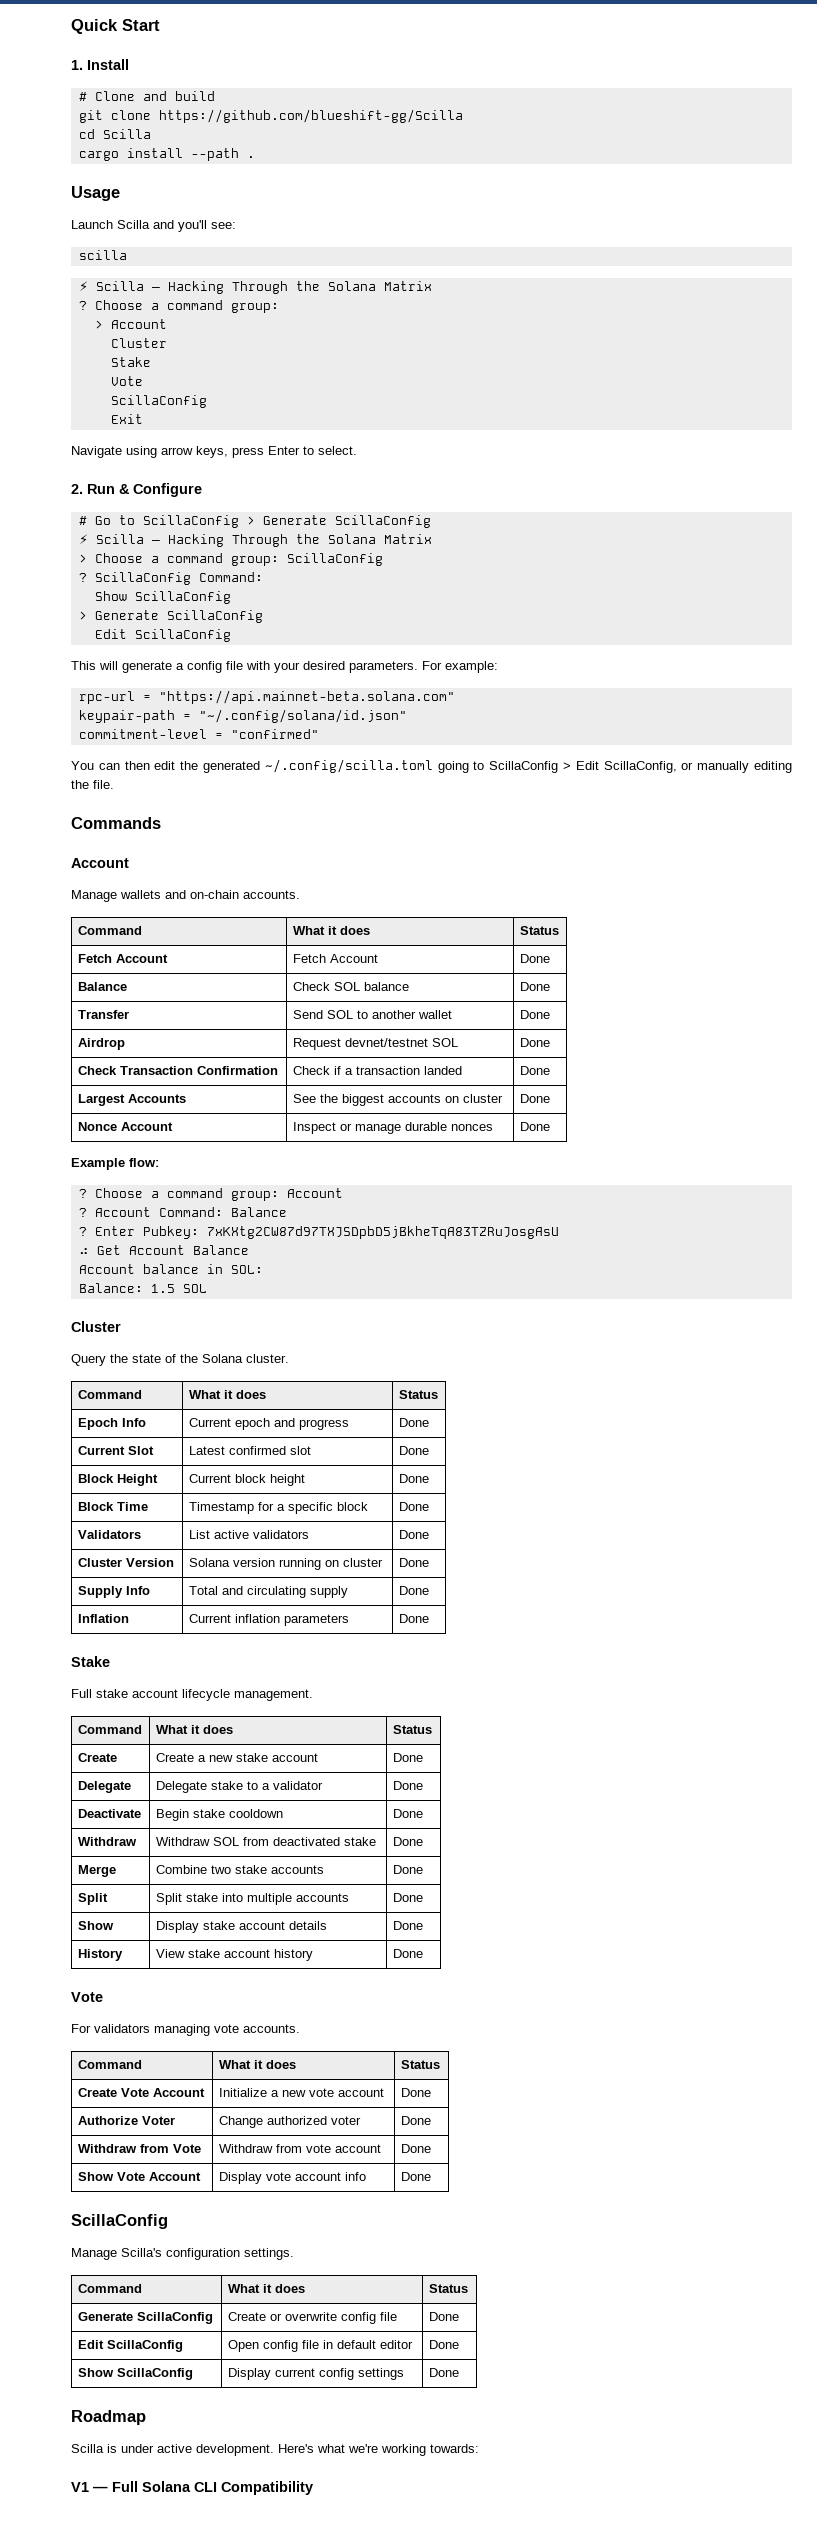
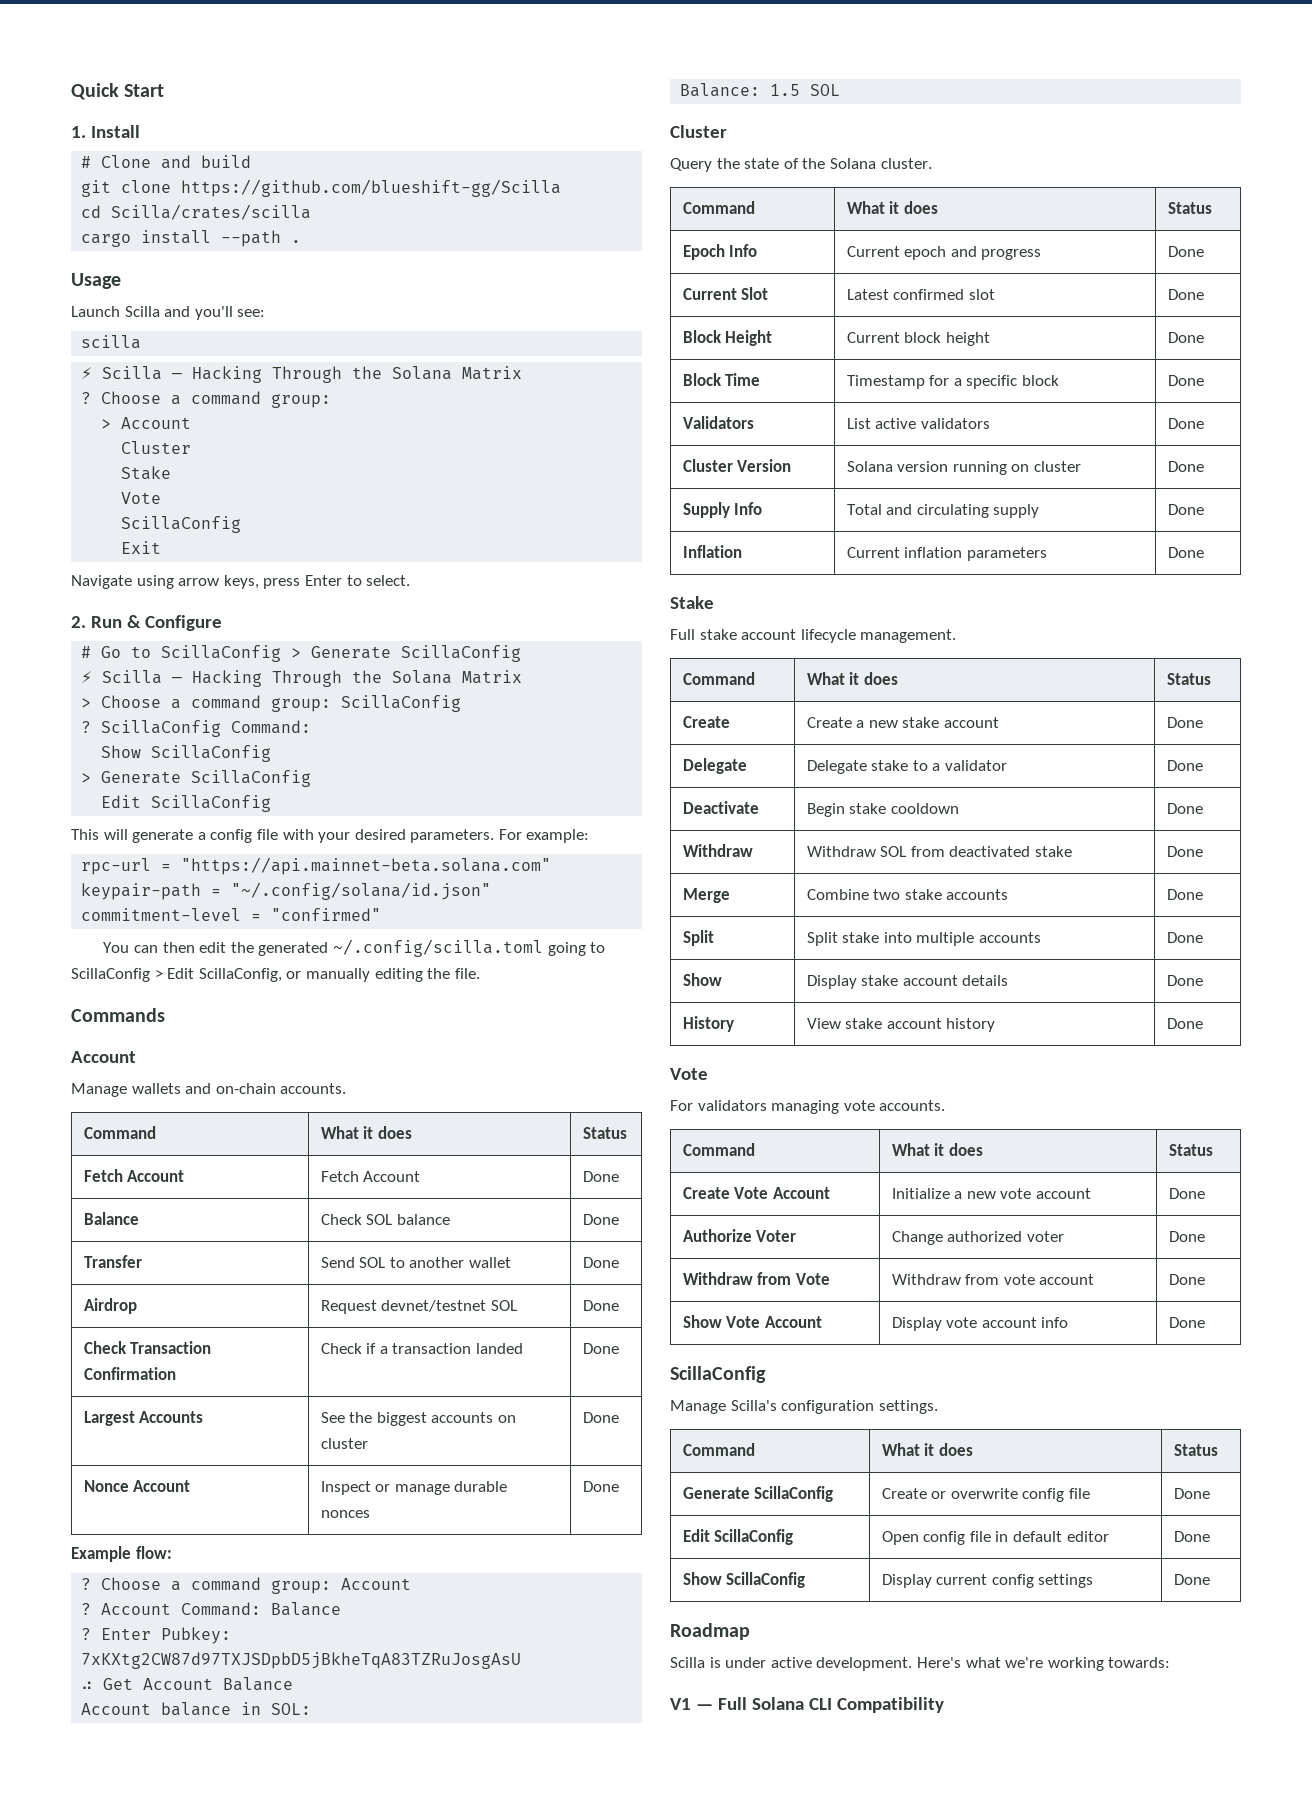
- cd Scilla
+ cd Scilla/crates/scilla

